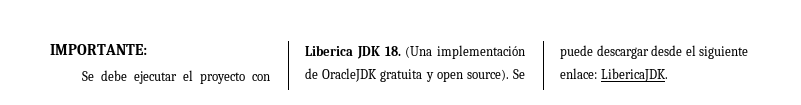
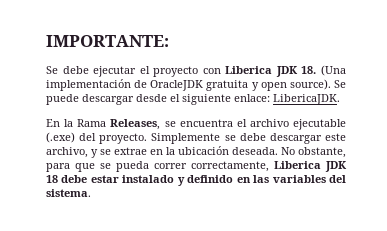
+ En la Rama Releases, se encuentra el archivo ejecutable (.exe) del proyecto. Simplemente se debe descargar este archivo, y se extrae en la ubicación deseada. No obstante, para que se pueda correr correctamente, Liberica JDK 18 debe estar instalado y definido en las variables del sistema.

